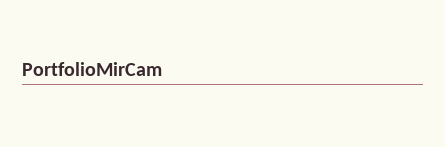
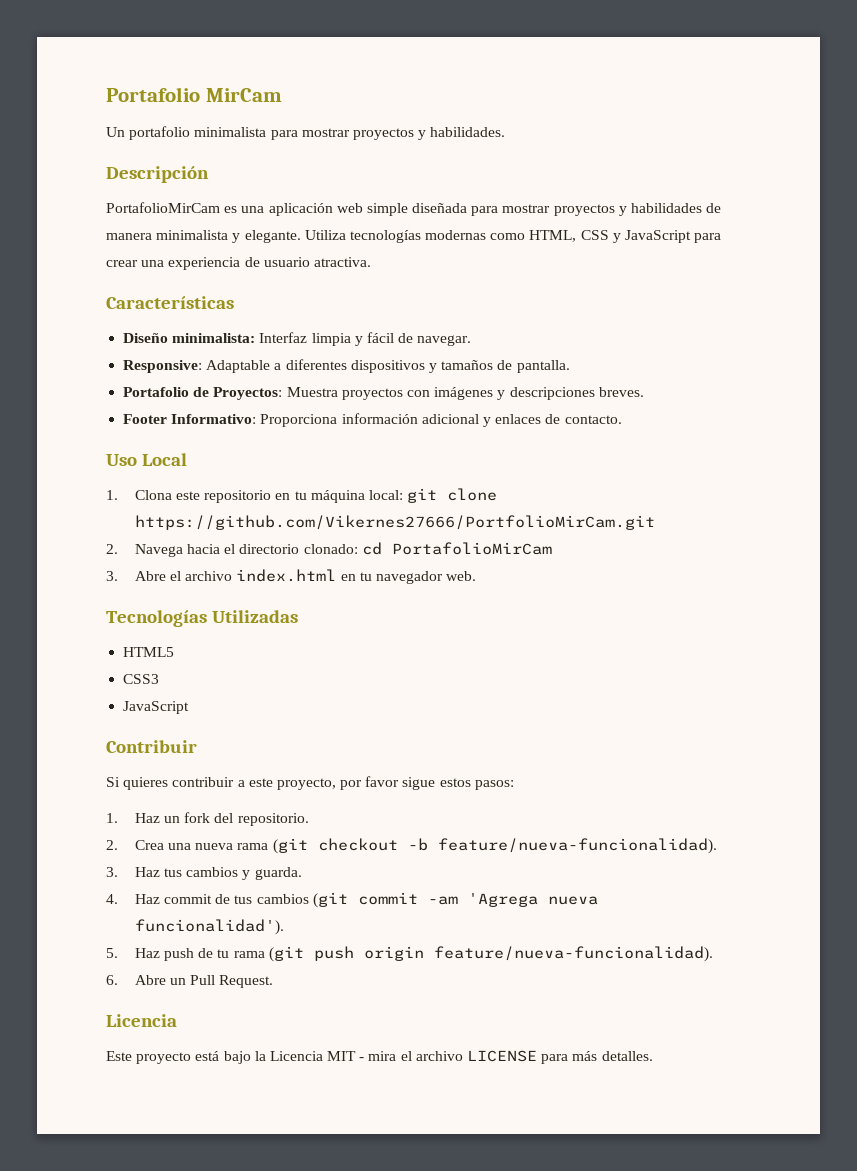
- PortfolioMirCam
+ Portafolio MirCam
+ Un portafolio minimalista para mostrar proyectos y habilidades.
+ Descripción
+ PortafolioMirCam es una aplicación web simple diseñada para mostrar proyectos y habilidades de manera minimalista y elegante. Utiliza tecnologías modernas como HTML, CSS y JavaScript para crear una experiencia de usuario atractiva.
+ Características
+ Diseño minimalista: Interfaz limpia y fácil de navegar.
+ Responsive: Adaptable a diferentes dispositivos y tamaños de pantalla.
+ Portafolio de Proyectos: Muestra proyectos con imágenes y descripciones breves.
+ Footer Informativo: Proporciona información adicional y enlaces de contacto.
+ Uso Local
+ 1. Clona este repositorio en tu máquina local: git clone https://github.com/Vikernes27666/PortfolioMirCam.git
+ 2. Navega hacia el directorio clonado: cd PortafolioMirCam
+ 3. Abre el archivo index.html en tu navegador web.
+ Tecnologías Utilizadas
+ HTML5
+ CSS3
+ JavaScript
+ Contribuir
+ Si quieres contribuir a este proyecto, por favor sigue estos pasos:
+ 1. Haz un fork del repositorio.
+ 2. Crea una nueva rama (git checkout -b feature/nueva-funcionalidad).
+ 3. Haz tus cambios y guarda.
+ 4. Haz commit de tus cambios (git commit -am 'Agrega nueva funcionalidad').
+ 5. Haz push de tu rama (git push origin feature/nueva-funcionalidad).
+ 6. Abre un Pull Request.
+ Licencia
+ Este proyecto está bajo la Licencia MIT - mira el archivo LICENSE para más detalles.

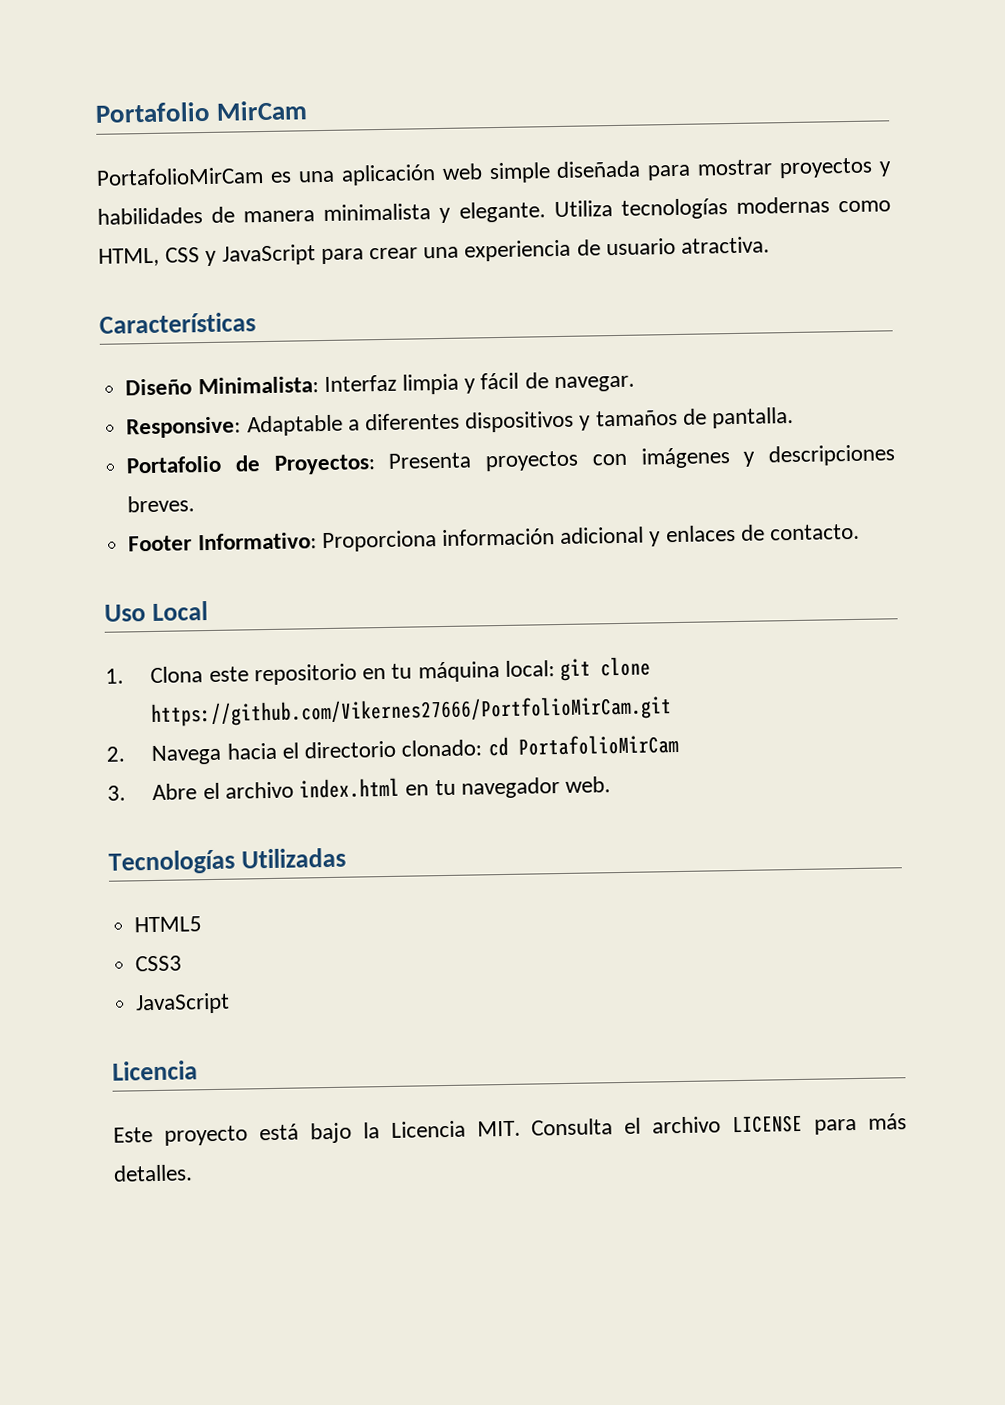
- Un portafolio minimalista para mostrar proyectos y habilidades.
- Descripción
- Diseño minimalista: Interfaz limpia y fácil de navegar.
+ Diseño Minimalista: Interfaz limpia y fácil de navegar.
- Portafolio de Proyectos: Muestra proyectos con imágenes y descripciones breves.
+ Portafolio de Proyectos: Presenta proyectos con imágenes y descripciones breves.
- Contribuir
- Si quieres contribuir a este proyecto, por favor sigue estos pasos:
- 1. Haz un fork del repositorio.
- 2. Crea una nueva rama (git checkout -b feature/nueva-funcionalidad).
- 3. Haz tus cambios y guarda.
- 4. Haz commit de tus cambios (git commit -am 'Agrega nueva funcionalidad').
- 5. Haz push de tu rama (git push origin feature/nueva-funcionalidad).
- 6. Abre un Pull Request.
- Este proyecto está bajo la Licencia MIT - mira el archivo LICENSE para más detalles.
+ Este proyecto está bajo la Licencia MIT. Consulta el archivo LICENSE para más detalles.

